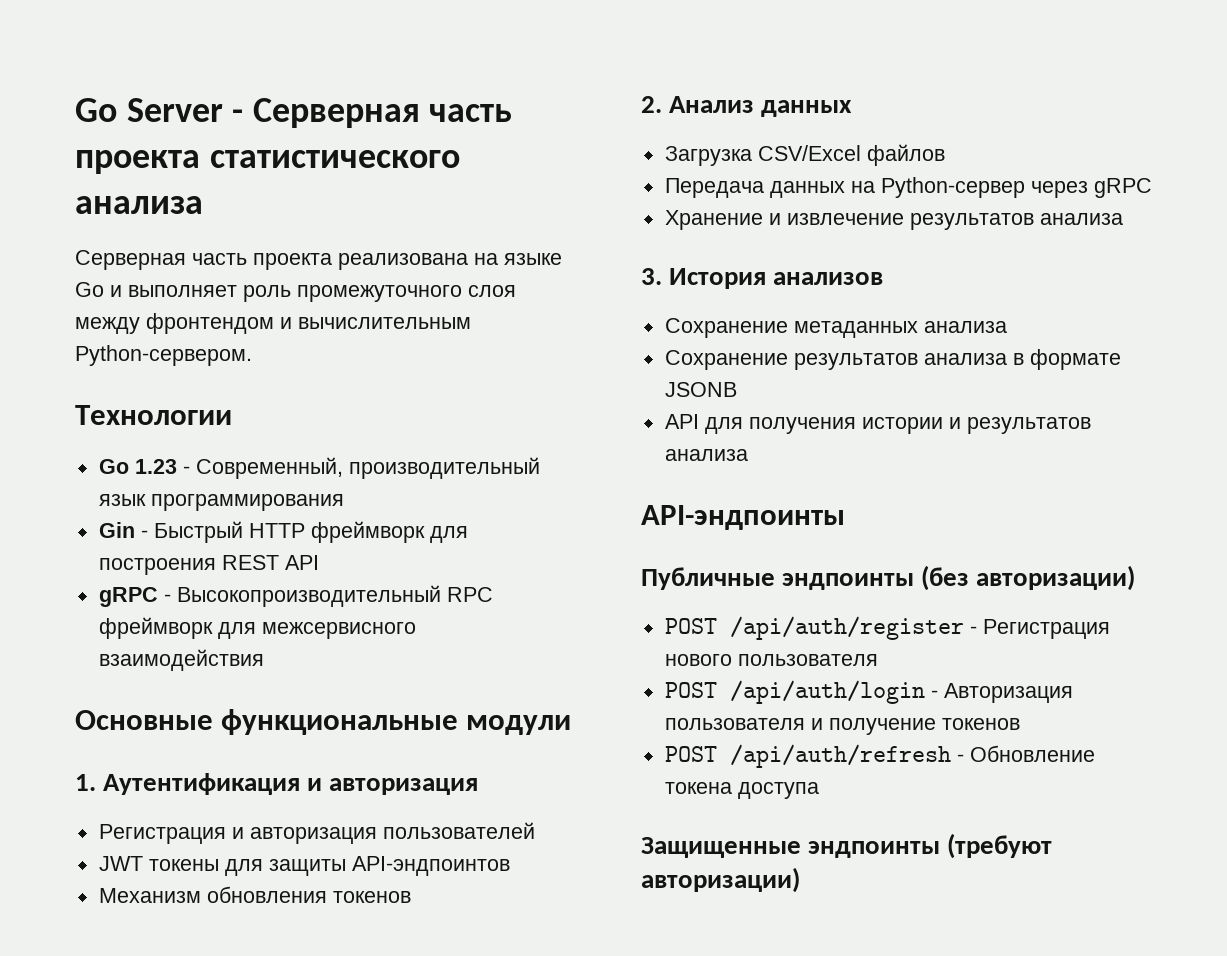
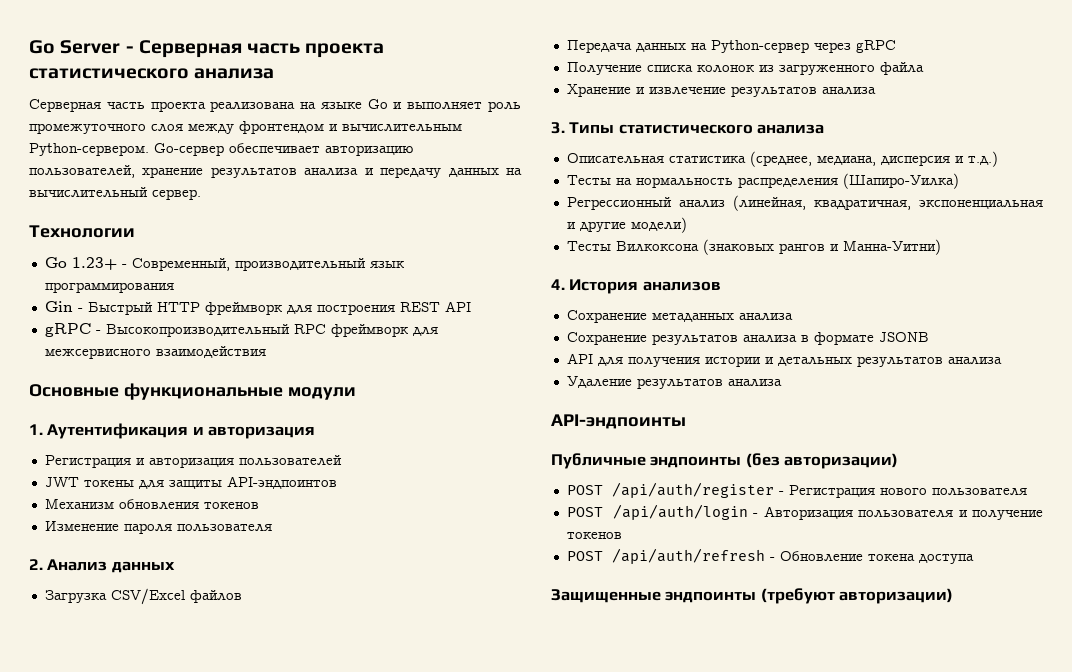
+ Go-сервер обеспечивает авторизацию пользователей, хранение результатов анализа и передачу данных на вычислительный сервер.
- Go 1.23 - Современный, производительный язык программирования
+ Go 1.23+ - Современный, производительный язык программирования
+ Изменение пароля пользователя
+ Получение списка колонок из загруженного файла
- 3. История анализов
+ 3. Типы статистического анализа
+ Описательная статистика (среднее, медиана, дисперсия и т.д.)
+ Тесты на нормальность распределения (Шапиро-Уилка)
+ Регрессионный анализ (линейная, квадратичная, экспоненциальная и другие модели)
+ Тесты Вилкоксона (знаковых рангов и Манна-Уитни)
+ 4. История анализов
- API для получения истории и результатов анализа
+ API для получения истории и детальных результатов анализа
+ Удаление результатов анализа

